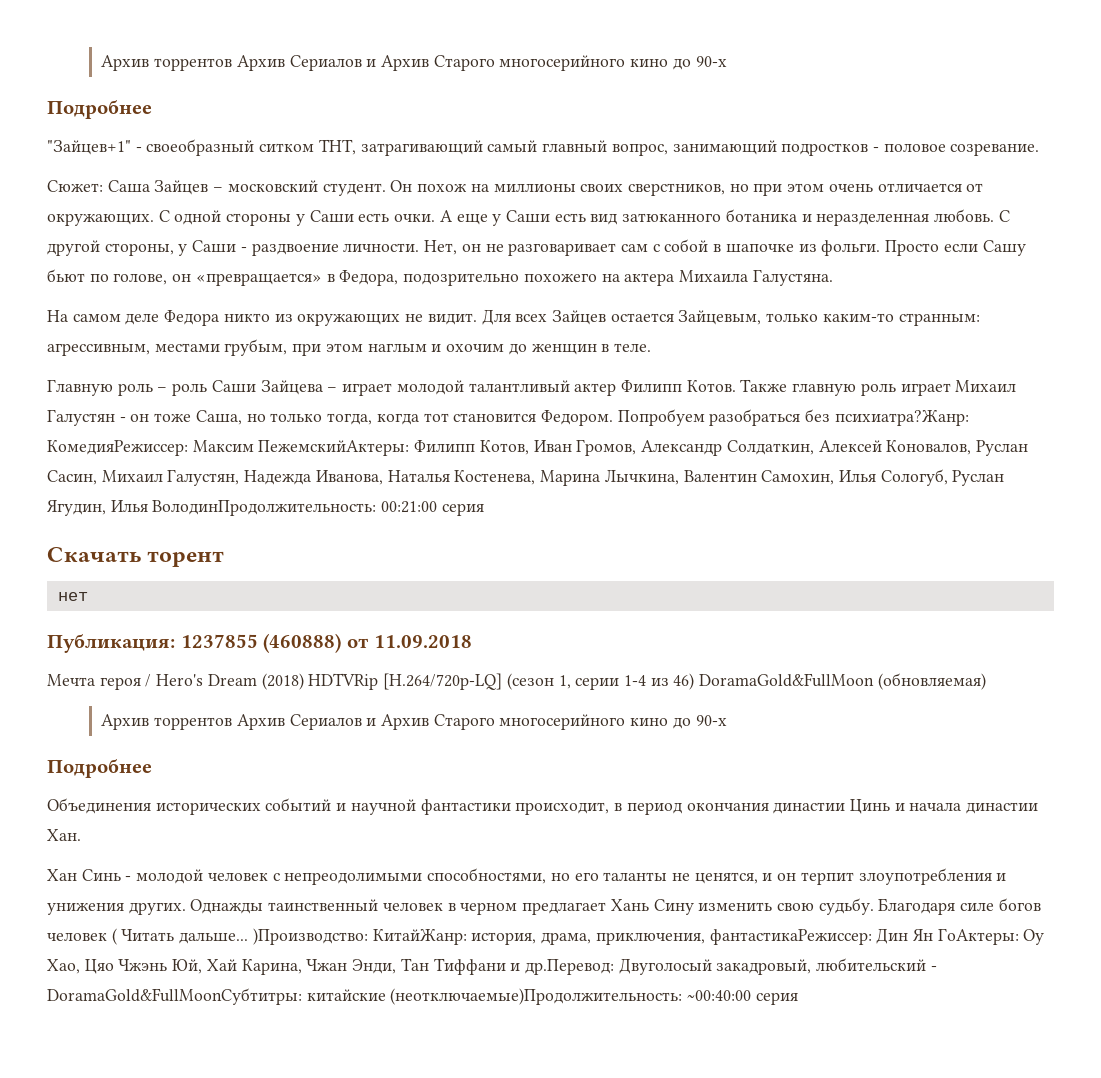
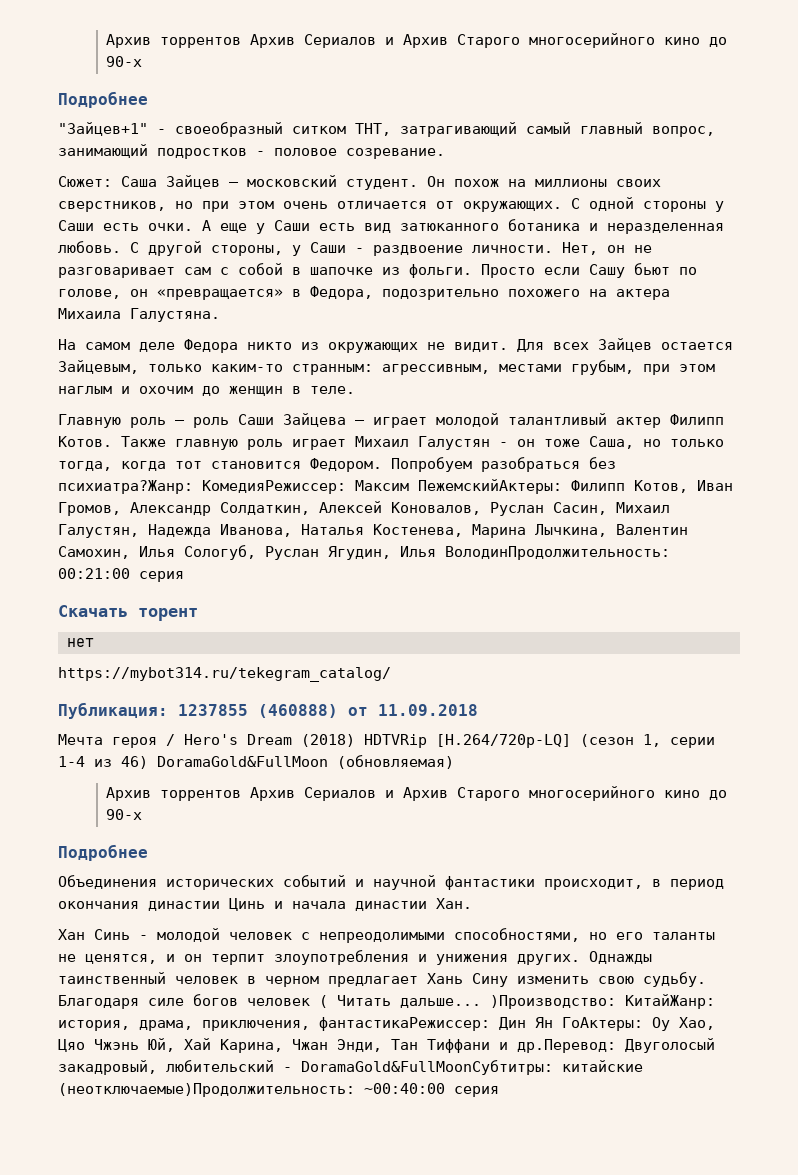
+ https://mybot314.ru/tekegram_catalog/

